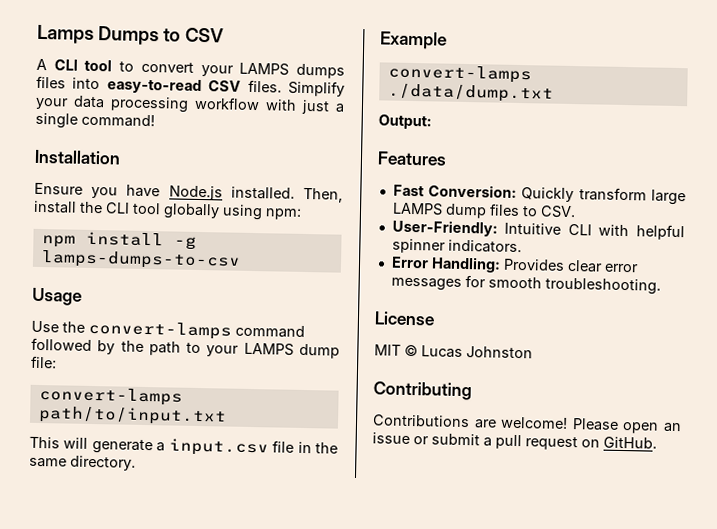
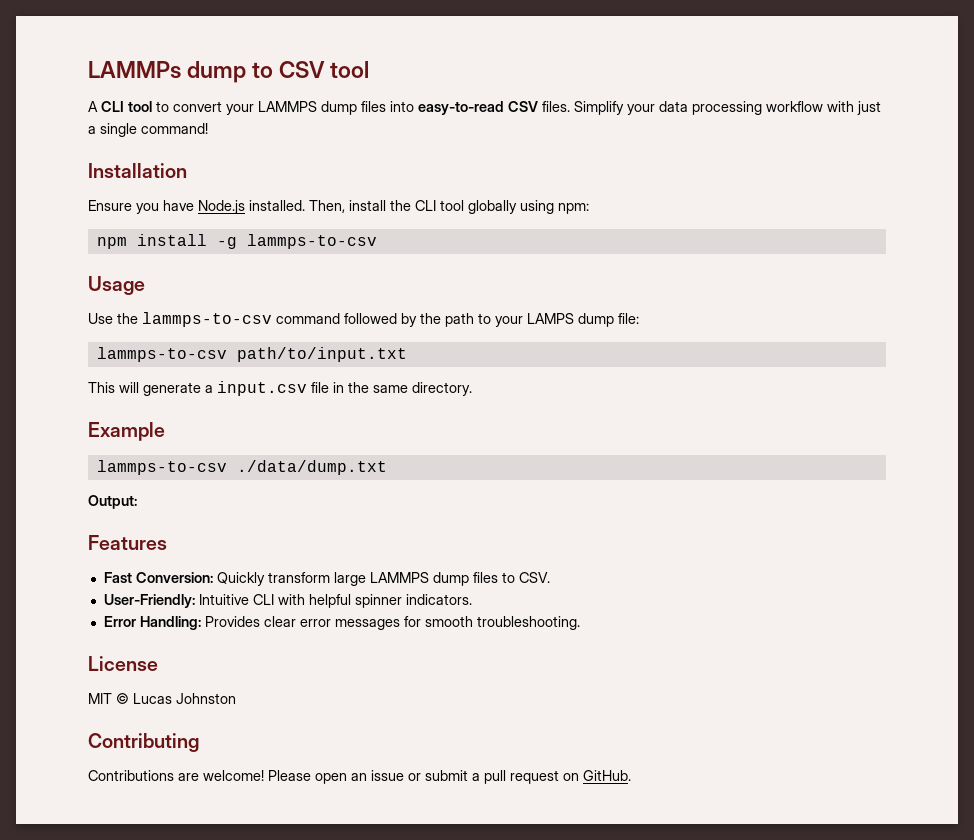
- Lamps Dumps to CSV
+ LAMMPs dump to CSV tool
- A CLI tool to convert your LAMPS dumps files into easy-to-read CSV files.
+ A CLI tool to convert your LAMMPS dump files into easy-to-read CSV files.
- npm install -g lamps-dumps-to-csv
+ npm install -g lammps-to-csv
- Use the convert-lamps command followed by the path to your LAMPS dump file:
+ Use the lammps-to-csv command followed by the path to your LAMPS dump file:
- convert-lamps path/to/input.txt
+ lammps-to-csv path/to/input.txt
- convert-lamps ./data/dump.txt
+ lammps-to-csv ./data/dump.txt
- Fast Conversion: Quickly transform large LAMPS dump files to CSV.
+ Fast Conversion: Quickly transform large LAMMPS dump files to CSV.

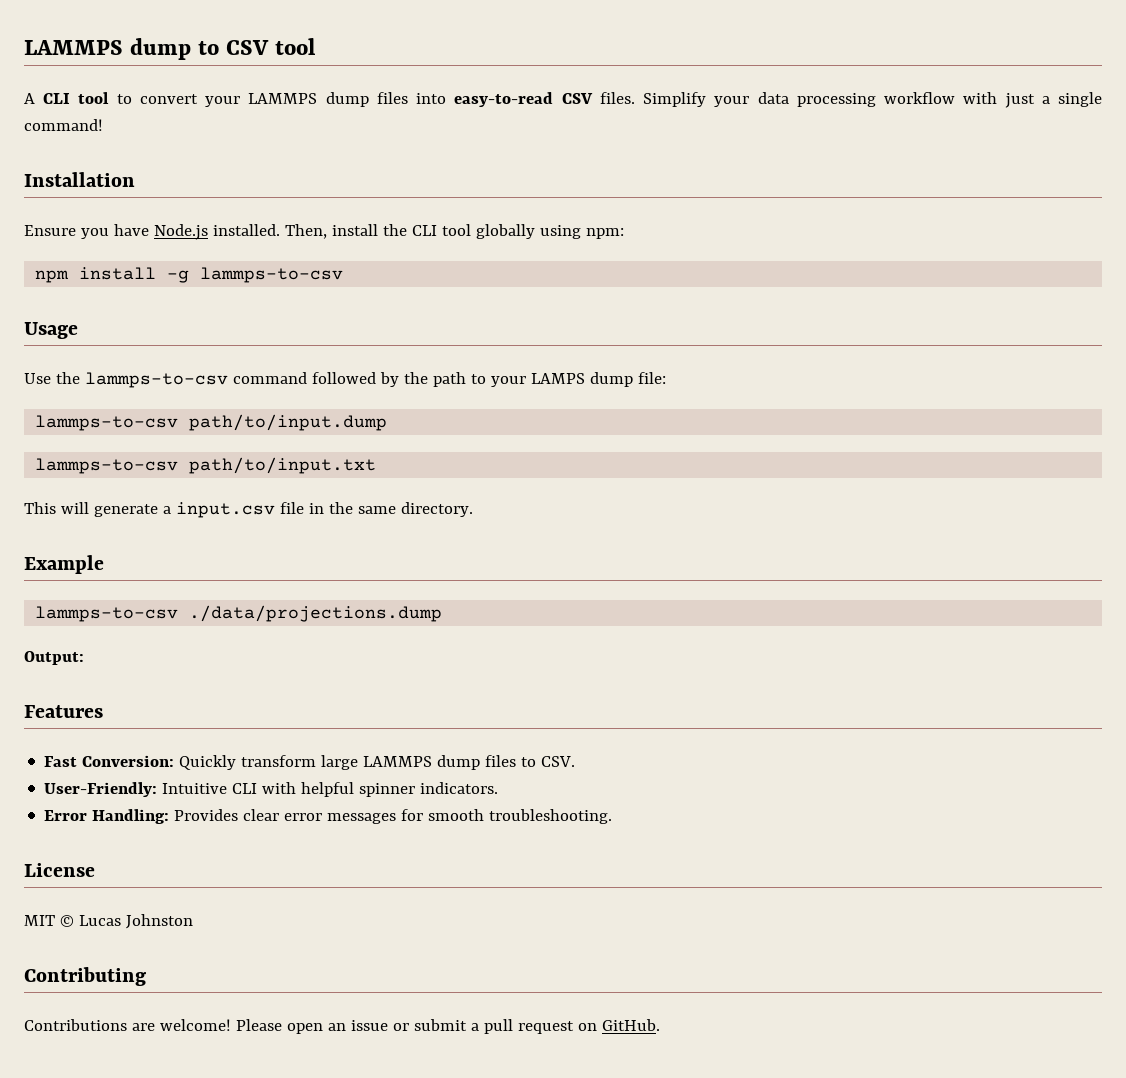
- LAMMPs dump to CSV tool
+ LAMMPS dump to CSV tool
+ lammps-to-csv path/to/input.dump
- lammps-to-csv ./data/dump.txt
+ lammps-to-csv ./data/projections.dump

